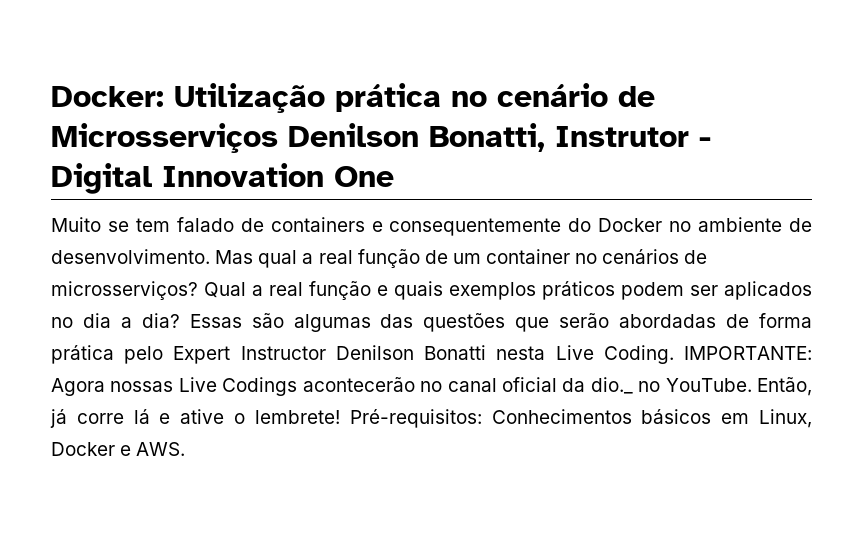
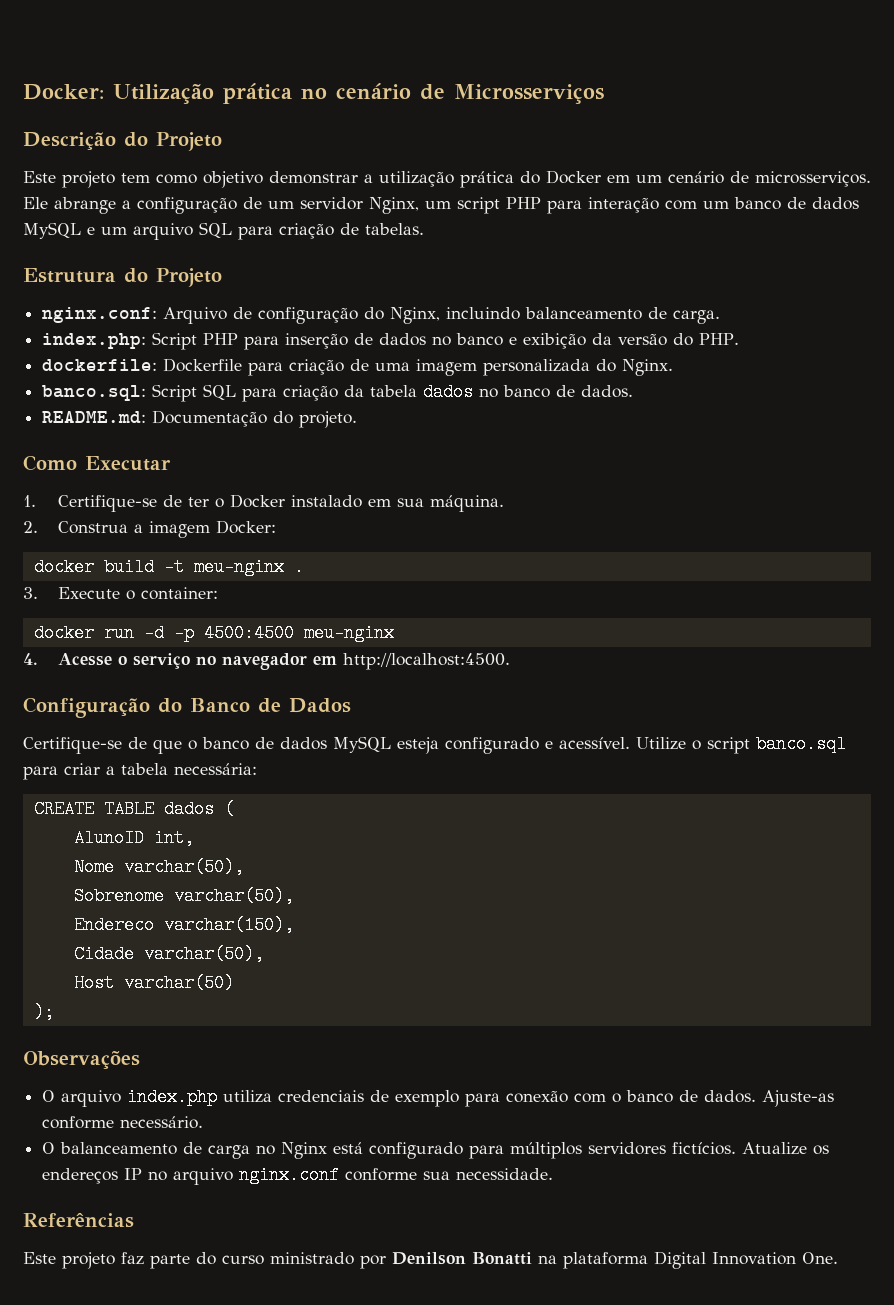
- Docker: Utilização prática no cenário de Microsserviços Denilson Bonatti, Instrutor - Digital Innovation One
- Muito se tem falado de containers e consequentemente do Docker no ambiente de desenvolvimento. Mas qual a real função de um container no cenários de microsserviços? Qual a real função e quais exemplos práticos podem ser aplicados no dia a dia? Essas são algumas das questões que serão abordadas de forma prática pelo Expert Instructor Denilson Bonatti nesta Live Coding. IMPORTANTE: Agora nossas Live Codings acontecerão no canal oficial da dio._ no YouTube. Então, já corre lá e ative o lembrete! Pré-requisitos: Conhecimentos básicos em Linux, Docker e AWS.
+ Docker: Utilização prática no cenário de Microsserviços
+ Descrição do Projeto
+ Este projeto tem como objetivo demonstrar a utilização prática do Docker em um cenário de microsserviços. Ele abrange a configuração de um servidor Nginx, um script PHP para interação com um banco de dados MySQL e um arquivo SQL para criação de tabelas.
+ Estrutura do Projeto
+ nginx.conf: Arquivo de configuração do Nginx, incluindo balanceamento de carga.
+ index.php: Script PHP para inserção de dados no banco e exibição da versão do PHP.
+ dockerfile: Dockerfile para criação de uma imagem personalizada do Nginx.
+ banco.sql: Script SQL para criação da tabela dados no banco de dados.
+ README.md: Documentação do projeto.
+ Como Executar
+ 1. Certifique-se de ter o Docker instalado em sua máquina.
+ 2. Construa a imagem Docker:
+ docker build -t meu-nginx .
+ 3. Execute o container:
+ docker run -d -p 4500:4500 meu-nginx
+ 4. Acesse o serviço no navegador em http://localhost:4500.
+ Configuração do Banco de Dados
+ Certifique-se de que o banco de dados MySQL esteja configurado e acessível. Utilize o script banco.sql para criar a tabela necessária:
+ CREATE TABLE dados (
+ AlunoID int,
+ Nome varchar(50),
+ Sobrenome varchar(50),
+ Endereco varchar(150),
+ Cidade varchar(50),
+ Host varchar(50)
+ );
+ Observações
+ O arquivo index.php utiliza credenciais de exemplo para conexão com o banco de dados. Ajuste-as conforme necessário.
+ O balanceamento de carga no Nginx está configurado para múltiplos servidores fictícios. Atualize os endereços IP no arquivo nginx.conf conforme sua necessidade.
+ Referências
+ Este projeto faz parte do curso ministrado por Denilson Bonatti na plataforma Digital Innovation One.

